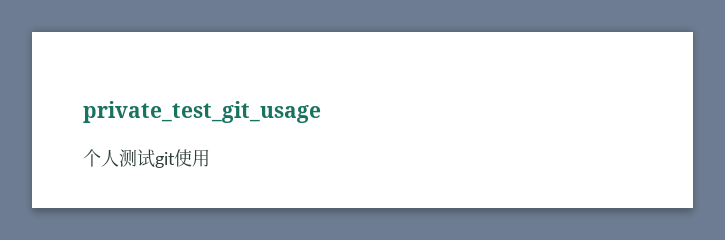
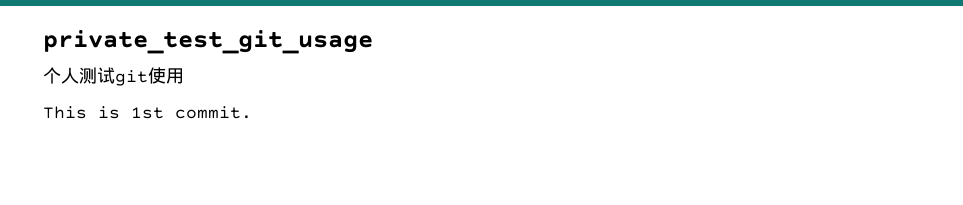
+ This is 1st commit.

